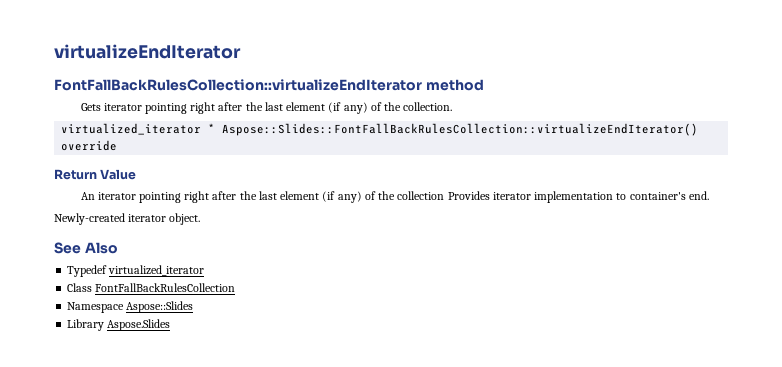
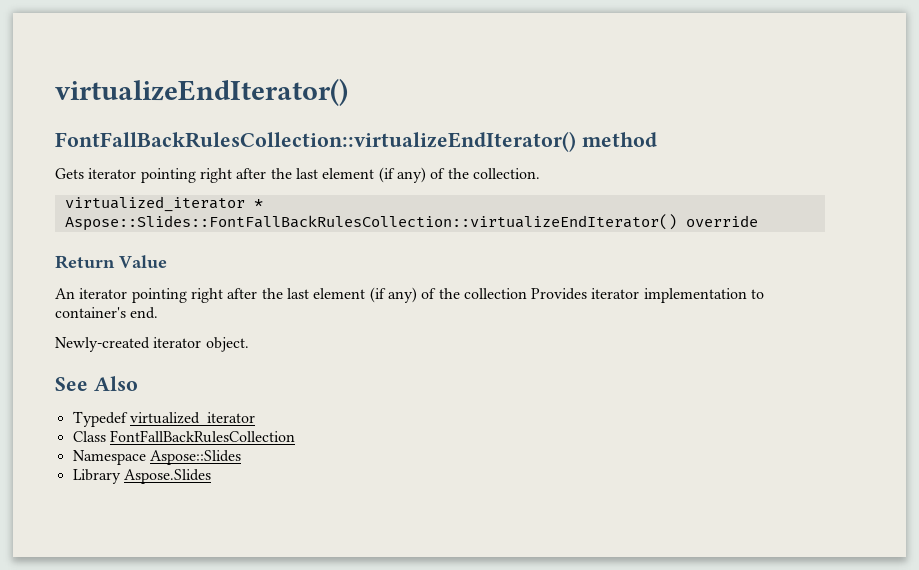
- virtualizeEndIterator
- FontFallBackRulesCollection::virtualizeEndIterator method
+ virtualizeEndIterator()
+ FontFallBackRulesCollection::virtualizeEndIterator() method

